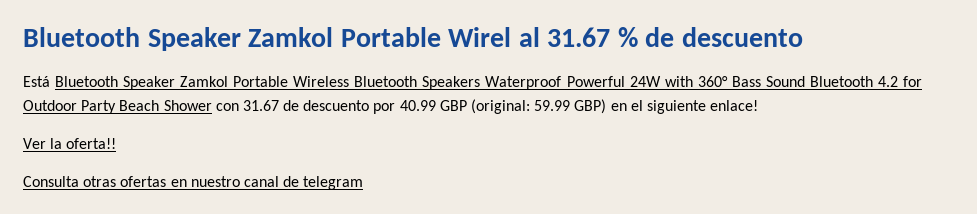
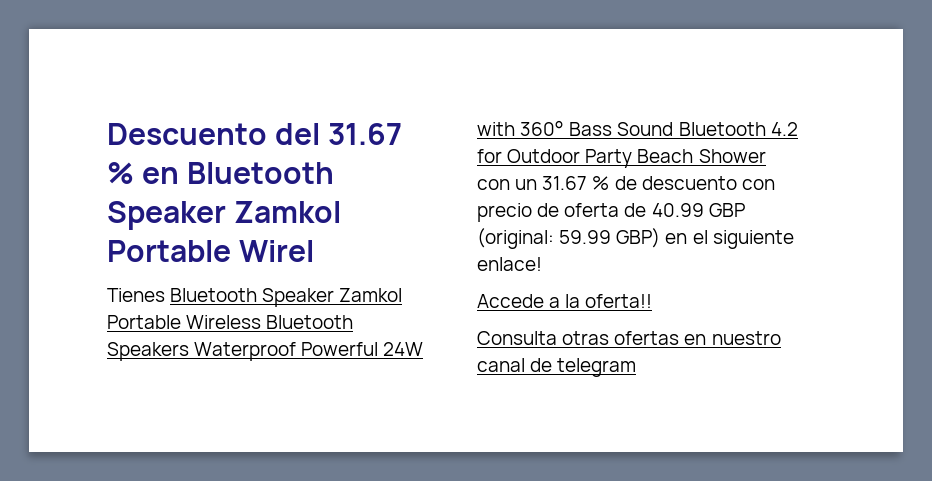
- Bluetooth Speaker Zamkol Portable Wirel al 31.67 % de descuento
- Está Bluetooth Speaker Zamkol Portable Wireless Bluetooth Speakers Waterproof Powerful 24W with 360° Bass Sound Bluetooth 4.2 for Outdoor Party Beach Shower con 31.67 de descuento por 40.99 GBP (original: 59.99 GBP) en el siguiente enlace!
+ Descuento del 31.67 % en Bluetooth Speaker Zamkol Portable Wirel
+ Tienes Bluetooth Speaker Zamkol Portable Wireless Bluetooth Speakers Waterproof Powerful 24W with 360° Bass Sound Bluetooth 4.2 for Outdoor Party Beach Shower con un 31.67 % de descuento con precio de oferta de 40.99 GBP (original: 59.99 GBP) en el siguiente enlace!
- Ver la oferta!!
+ Accede a la oferta!!

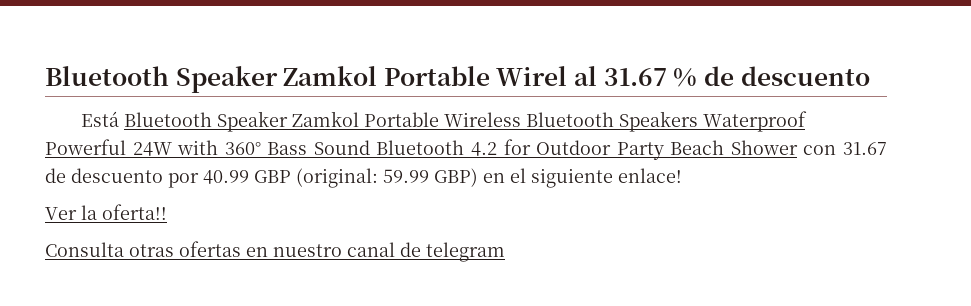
- Descuento del 31.67 % en Bluetooth Speaker Zamkol Portable Wirel
- Tienes Bluetooth Speaker Zamkol Portable Wireless Bluetooth Speakers Waterproof Powerful 24W with 360° Bass Sound Bluetooth 4.2 for Outdoor Party Beach Shower con un 31.67 % de descuento con precio de oferta de 40.99 GBP (original: 59.99 GBP) en el siguiente enlace!
+ Bluetooth Speaker Zamkol Portable Wirel al 31.67 % de descuento
+ Está Bluetooth Speaker Zamkol Portable Wireless Bluetooth Speakers Waterproof Powerful 24W with 360° Bass Sound Bluetooth 4.2 for Outdoor Party Beach Shower con 31.67 de descuento por 40.99 GBP (original: 59.99 GBP) en el siguiente enlace!
- Accede a la oferta!!
+ Ver la oferta!!

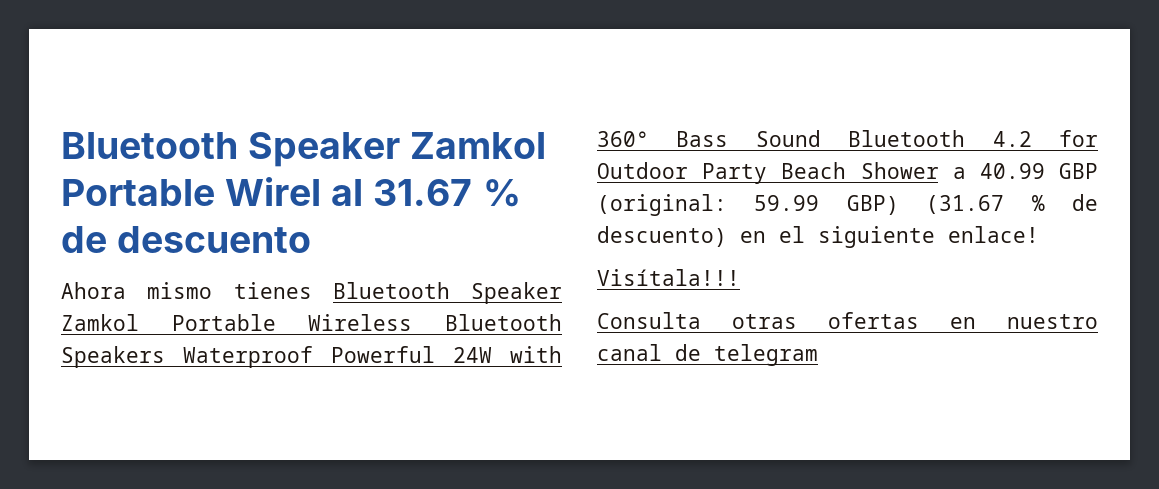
- Está Bluetooth Speaker Zamkol Portable Wireless Bluetooth Speakers Waterproof Powerful 24W with 360° Bass Sound Bluetooth 4.2 for Outdoor Party Beach Shower con 31.67 de descuento por 40.99 GBP (original: 59.99 GBP) en el siguiente enlace!
+ Ahora mismo tienes Bluetooth Speaker Zamkol Portable Wireless Bluetooth Speakers Waterproof Powerful 24W with 360° Bass Sound Bluetooth 4.2 for Outdoor Party Beach Shower a 40.99 GBP (original: 59.99 GBP) (31.67 % de descuento) en el siguiente enlace!
- Ver la oferta!!
+ Visítala!!!

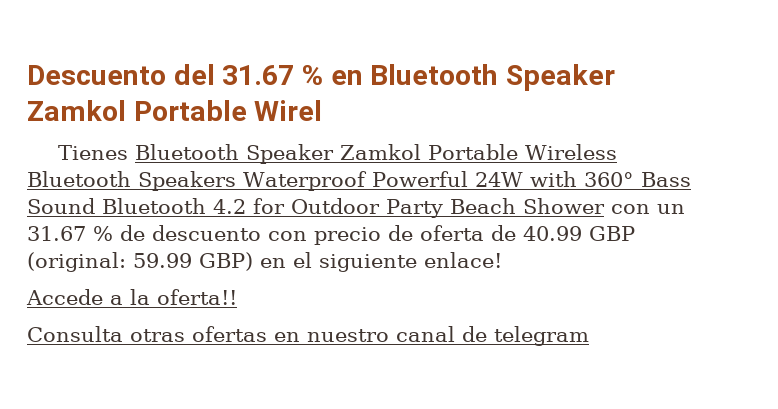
- Bluetooth Speaker Zamkol Portable Wirel al 31.67 % de descuento
- Ahora mismo tienes Bluetooth Speaker Zamkol Portable Wireless Bluetooth Speakers Waterproof Powerful 24W with 360° Bass Sound Bluetooth 4.2 for Outdoor Party Beach Shower a 40.99 GBP (original: 59.99 GBP) (31.67 % de descuento) en el siguiente enlace!
+ Descuento del 31.67 % en Bluetooth Speaker Zamkol Portable Wirel
+ Tienes Bluetooth Speaker Zamkol Portable Wireless Bluetooth Speakers Waterproof Powerful 24W with 360° Bass Sound Bluetooth 4.2 for Outdoor Party Beach Shower con un 31.67 % de descuento con precio de oferta de 40.99 GBP (original: 59.99 GBP) en el siguiente enlace!
- Visítala!!!
+ Accede a la oferta!!

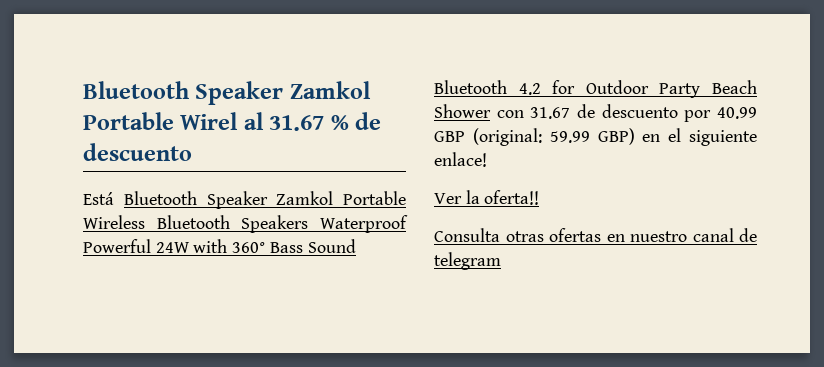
- Descuento del 31.67 % en Bluetooth Speaker Zamkol Portable Wirel
- Tienes Bluetooth Speaker Zamkol Portable Wireless Bluetooth Speakers Waterproof Powerful 24W with 360° Bass Sound Bluetooth 4.2 for Outdoor Party Beach Shower con un 31.67 % de descuento con precio de oferta de 40.99 GBP (original: 59.99 GBP) en el siguiente enlace!
+ Bluetooth Speaker Zamkol Portable Wirel al 31.67 % de descuento
+ Está Bluetooth Speaker Zamkol Portable Wireless Bluetooth Speakers Waterproof Powerful 24W with 360° Bass Sound Bluetooth 4.2 for Outdoor Party Beach Shower con 31.67 de descuento por 40.99 GBP (original: 59.99 GBP) en el siguiente enlace!
- Accede a la oferta!!
+ Ver la oferta!!

